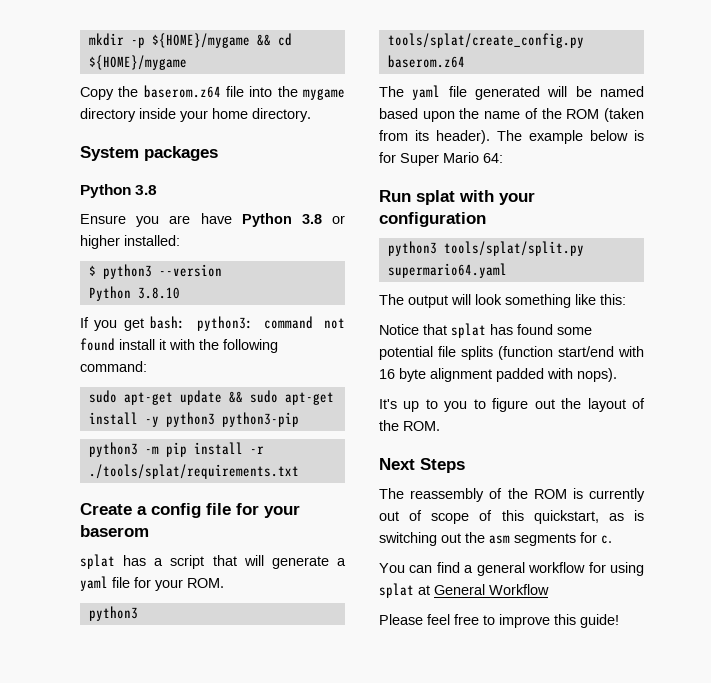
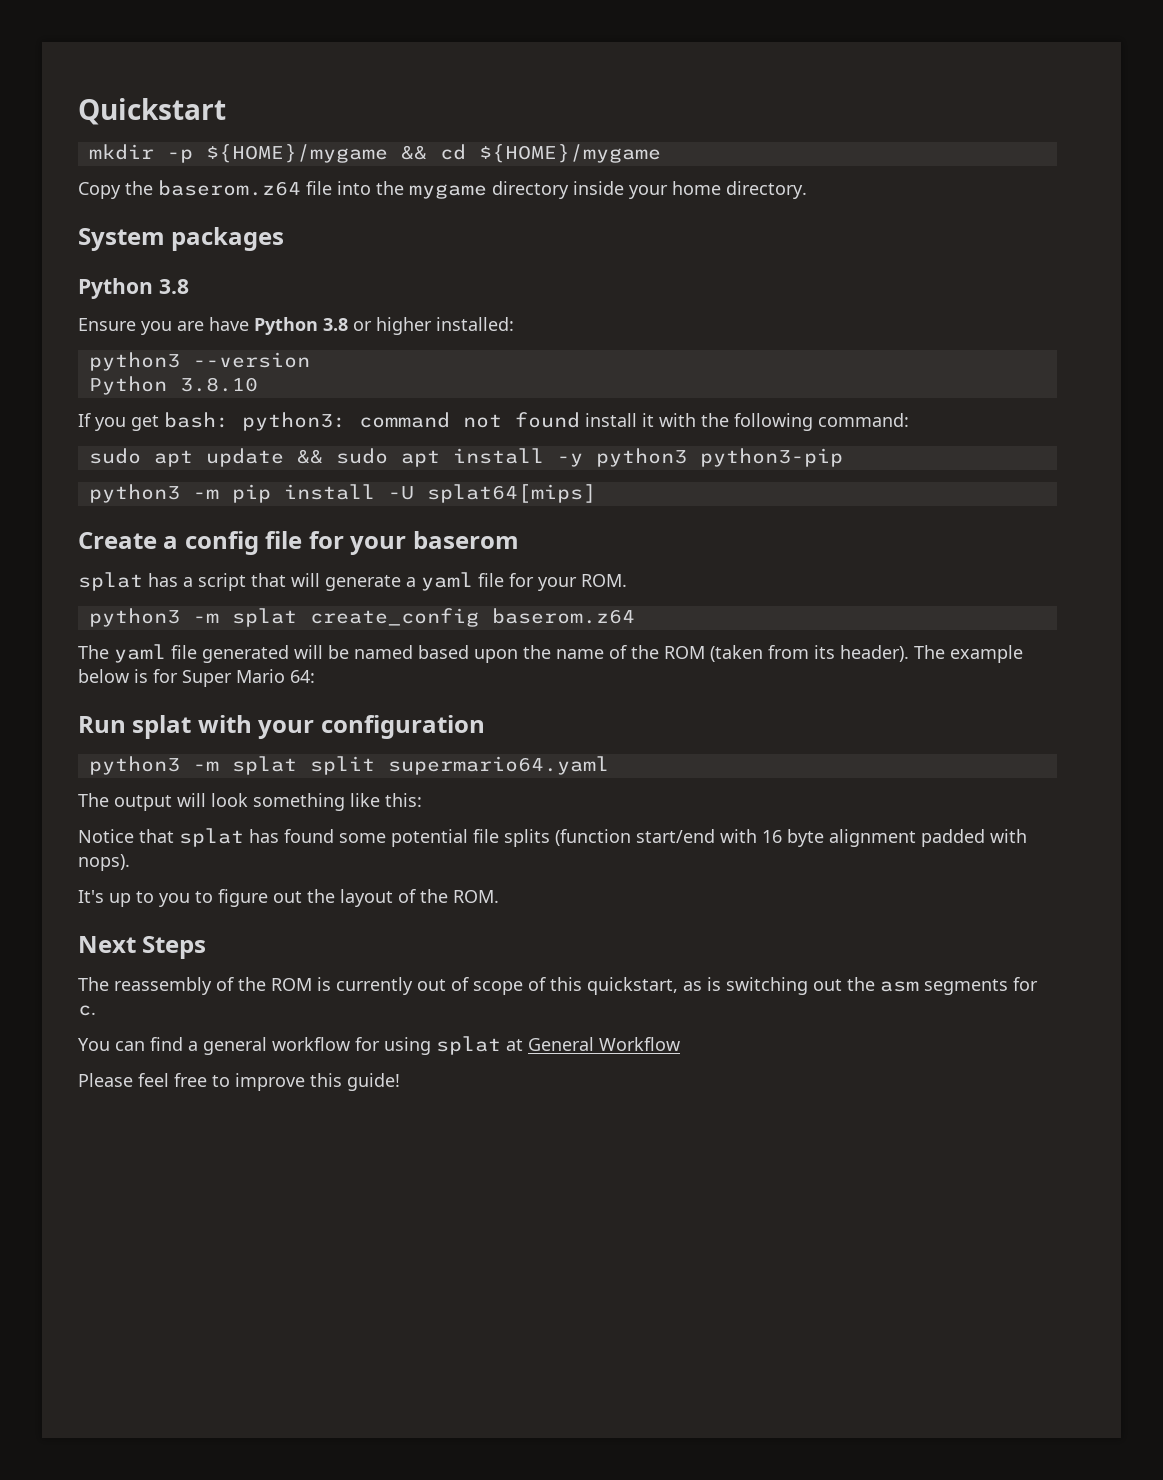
+ Quickstart
- $ python3 --version
+ python3 --version
- sudo apt-get update && sudo apt-get install -y python3 python3-pip
+ sudo apt update && sudo apt install -y python3 python3-pip
- python3 -m pip install -r ./tools/splat/requirements.txt
+ python3 -m pip install -U splat64[mips]
- python3 tools/splat/create_config.py baserom.z64
+ python3 -m splat create_config baserom.z64
- python3 tools/splat/split.py supermario64.yaml
+ python3 -m splat split supermario64.yaml

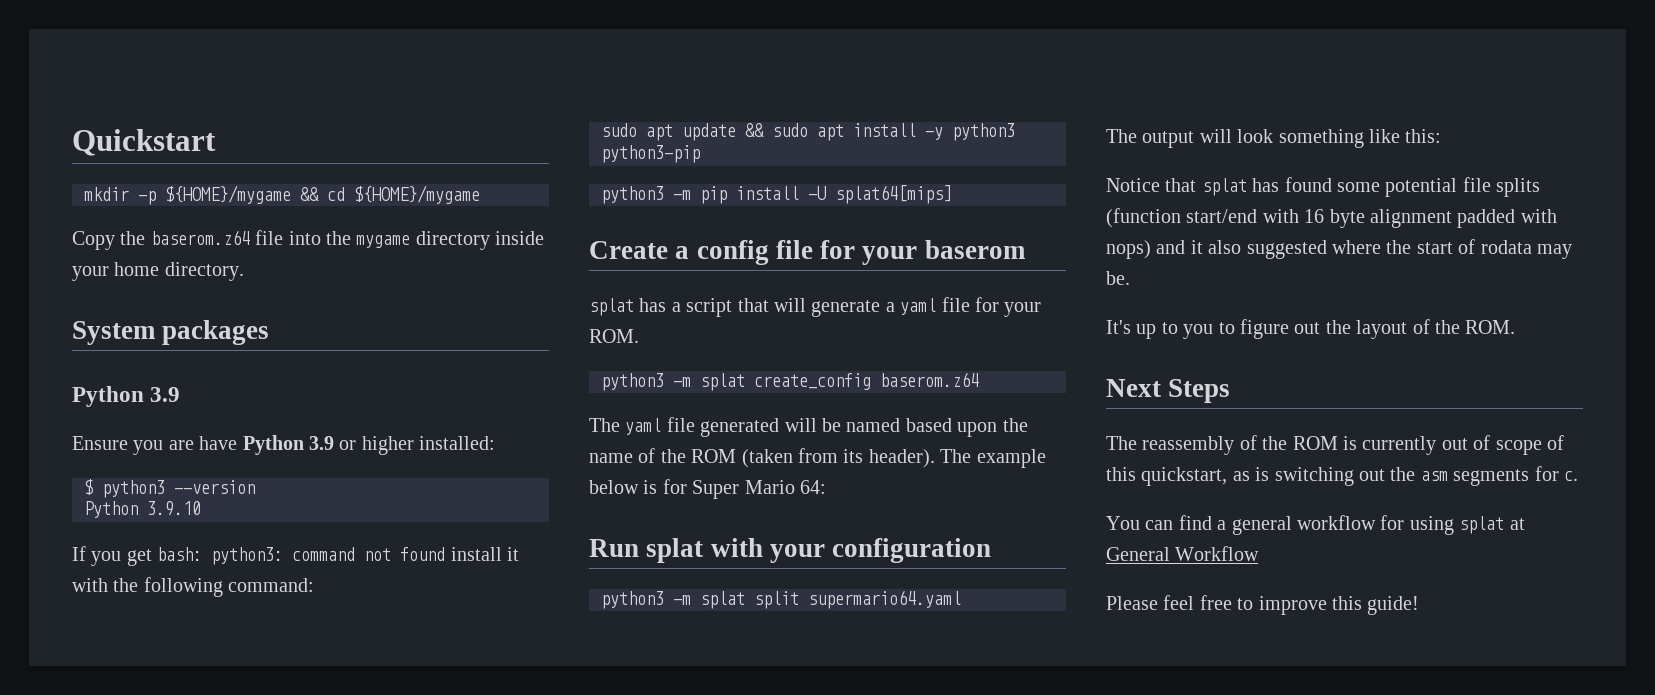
  System packages
- Python 3.8
+ Python 3.9
- Ensure you are have Python 3.8 or higher installed:
+ Ensure you are have Python 3.9 or higher installed:
- python3 --version
+ $ python3 --version
- Python 3.8.10
+ Python 3.9.10
- Notice that splat has found some potential file splits (function start/end with 16 byte alignment padded with nops).
+ Notice that splat has found some potential file splits (function start/end with 16 byte alignment padded with nops) and it also suggested where the start of rodata may be.

